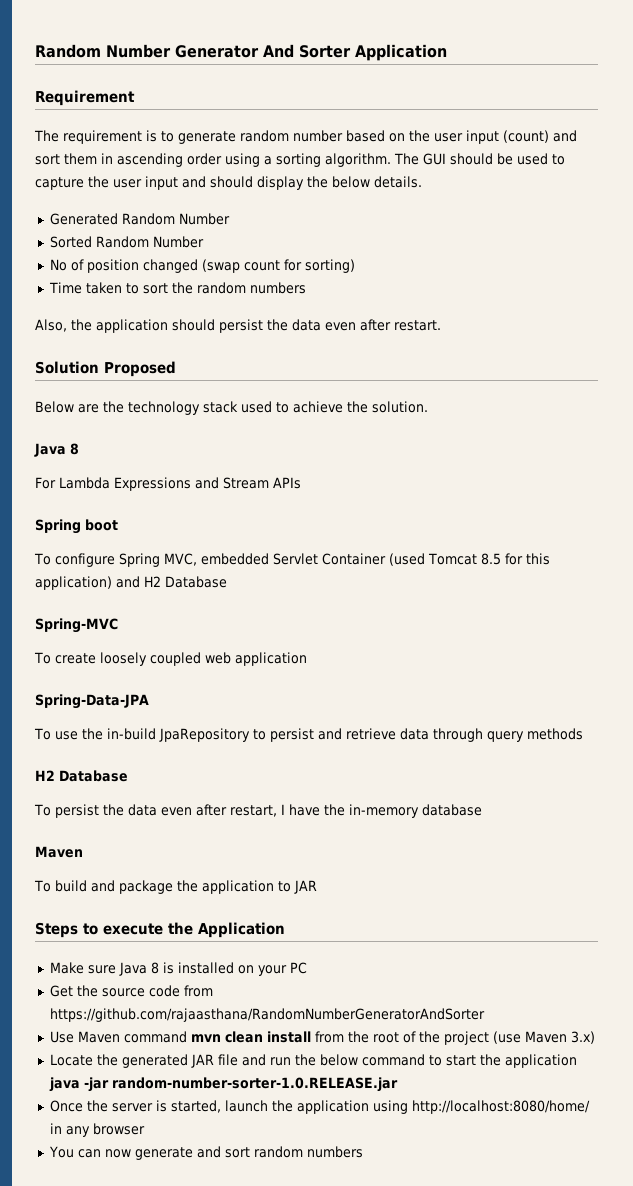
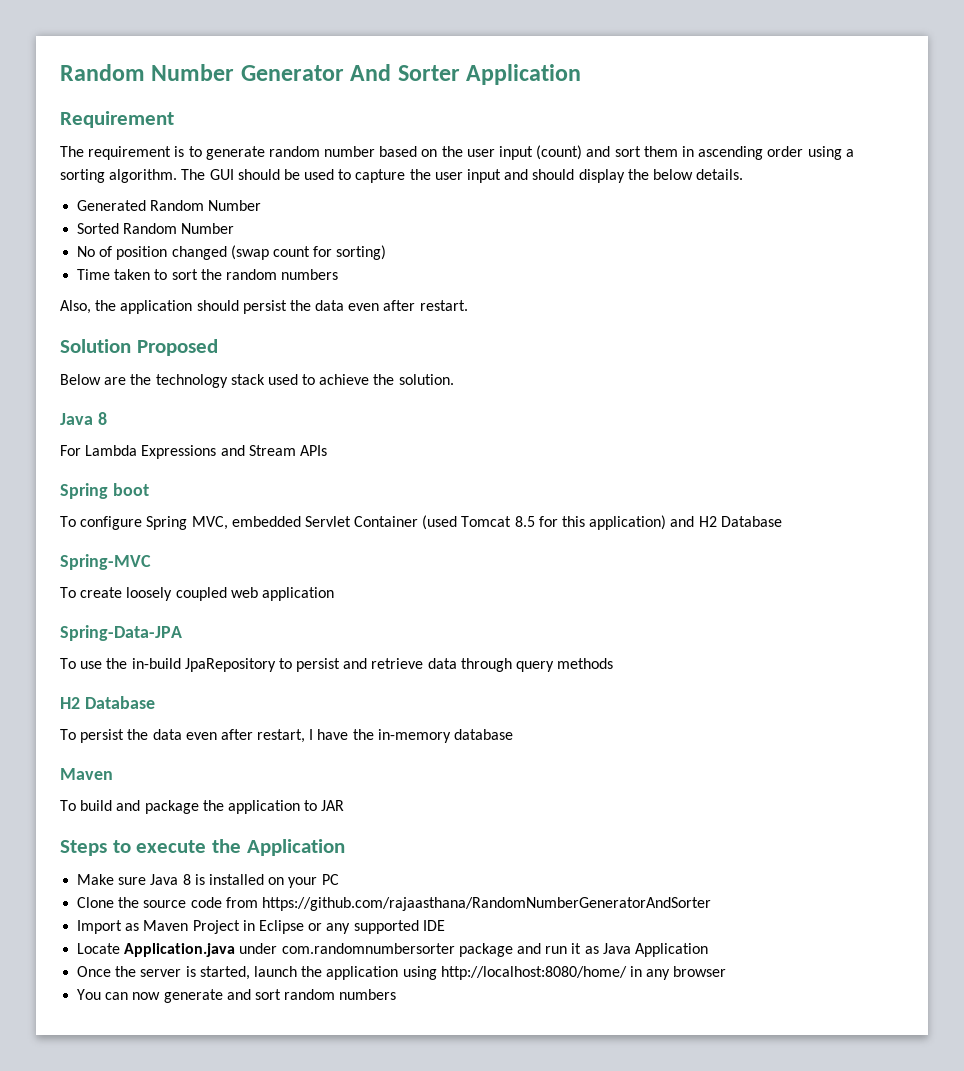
- Get the source code from https://github.com/rajaasthana/RandomNumberGeneratorAndSorter
+ Clone the source code from https://github.com/rajaasthana/RandomNumberGeneratorAndSorter
- Use Maven command mvn clean install from the root of the project (use Maven 3.x)
- Locate the generated JAR file and run the below command to start the application java -jar random-number-sorter-1.0.RELEASE.jar
+ Import as Maven Project in Eclipse or any supported IDE
+ Locate Application.java under com.randomnumbersorter package and run it as Java Application

